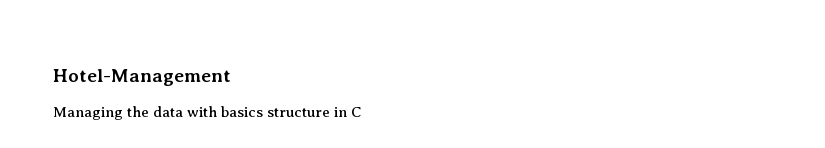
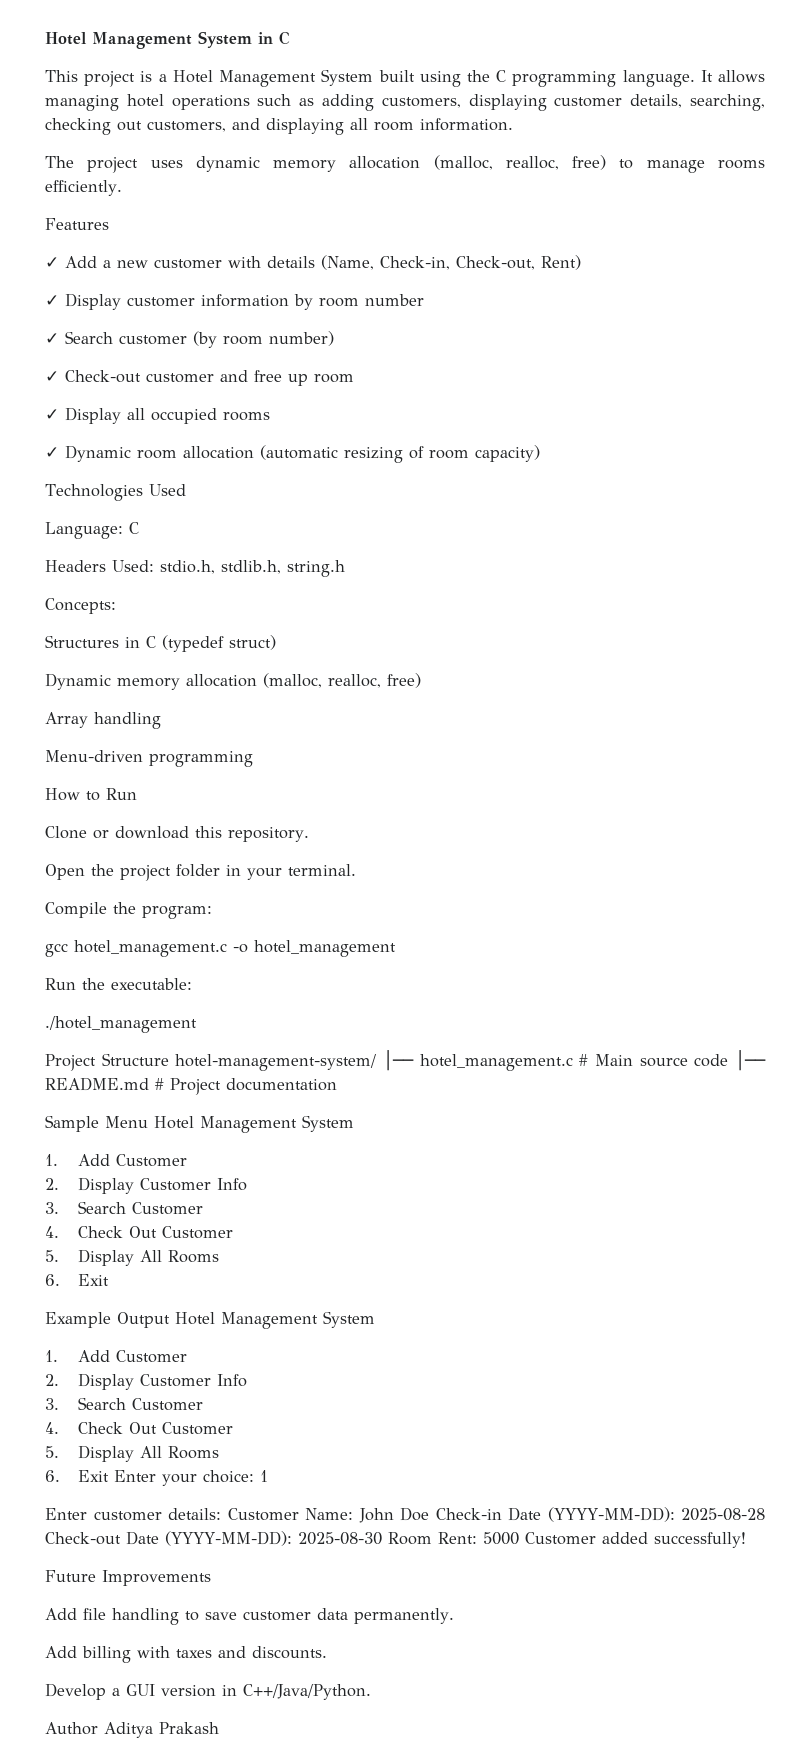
- Hotel-Management
- Managing the data with basics structure in C
+ Hotel Management System in C
+ This project is a Hotel Management System built using the C programming language. It allows managing hotel operations such as adding customers, displaying customer details, searching, checking out customers, and displaying all room information.
+ The project uses dynamic memory allocation (malloc, realloc, free) to manage rooms efficiently.
+ Features
+ ✓ Add a new customer with details (Name, Check-in, Check-out, Rent)
+ ✓ Display customer information by room number
+ ✓ Search customer (by room number)
+ ✓ Check-out customer and free up room
+ ✓ Display all occupied rooms
+ ✓ Dynamic room allocation (automatic resizing of room capacity)
+ Technologies Used
+ Language: C
+ Headers Used: stdio.h, stdlib.h, string.h
+ Concepts:
+ Structures in C (typedef struct)
+ Dynamic memory allocation (malloc, realloc, free)
+ Array handling
+ Menu-driven programming
+ How to Run
+ Clone or download this repository.
+ Open the project folder in your terminal.
+ Compile the program:
+ gcc hotel_management.c -o hotel_management
+ Run the executable:
+ ./hotel_management
+ Project Structure hotel-management-system/ │── hotel_management.c # Main source code │── README.md # Project documentation
+ Sample Menu Hotel Management System
+ 1. Add Customer
+ 2. Display Customer Info
+ 3. Search Customer
+ 4. Check Out Customer
+ 5. Display All Rooms
+ 6. Exit
+ Example Output Hotel Management System
+ 1. Add Customer
+ 2. Display Customer Info
+ 3. Search Customer
+ 4. Check Out Customer
+ 5. Display All Rooms
+ 6. Exit Enter your choice: 1
+ Enter customer details: Customer Name: John Doe Check-in Date (YYYY-MM-DD): 2025-08-28 Check-out Date (YYYY-MM-DD): 2025-08-30 Room Rent: 5000 Customer added successfully!
+ Future Improvements
+ Add file handling to save customer data permanently.
+ Add billing with taxes and discounts.
+ Develop a GUI version in C++/Java/Python.
+ Author Aditya Prakash

